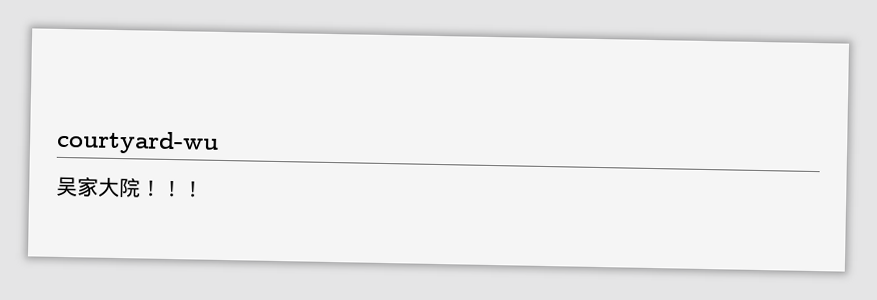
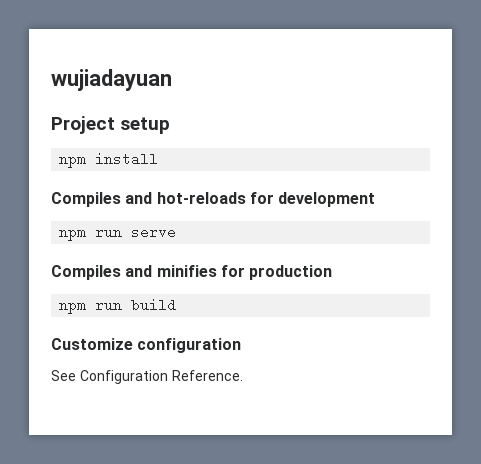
- courtyard-wu
- 吴家大院！！！
+ wujiadayuan
+ Project setup
+ npm install
+ Compiles and hot-reloads for development
+ npm run serve
+ Compiles and minifies for production
+ npm run build
+ Customize configuration
+ See Configuration Reference.

